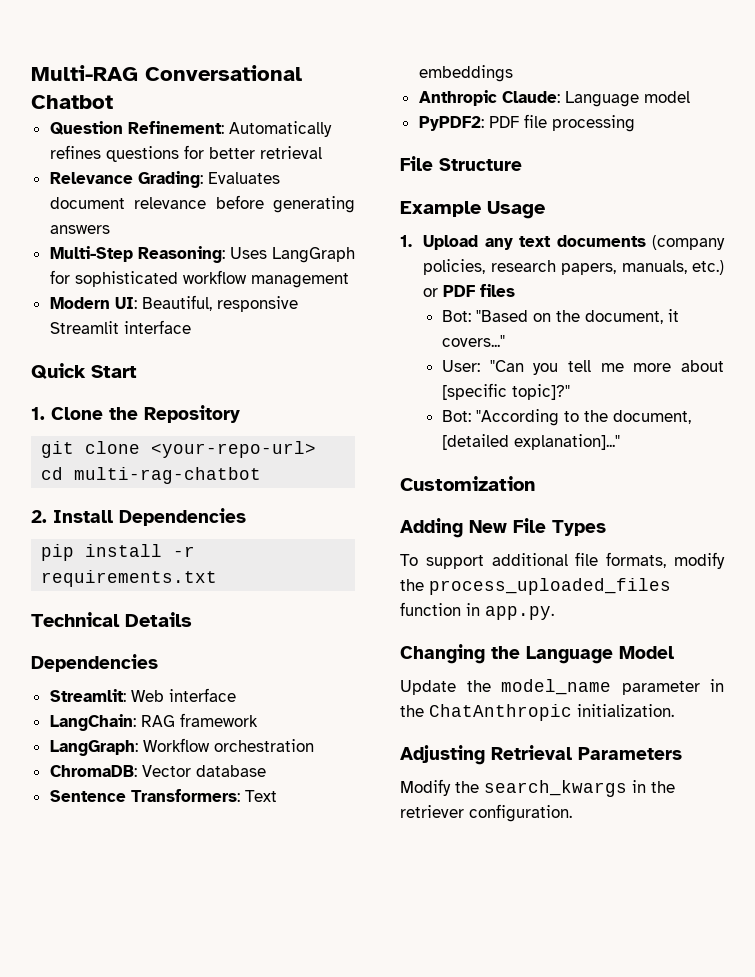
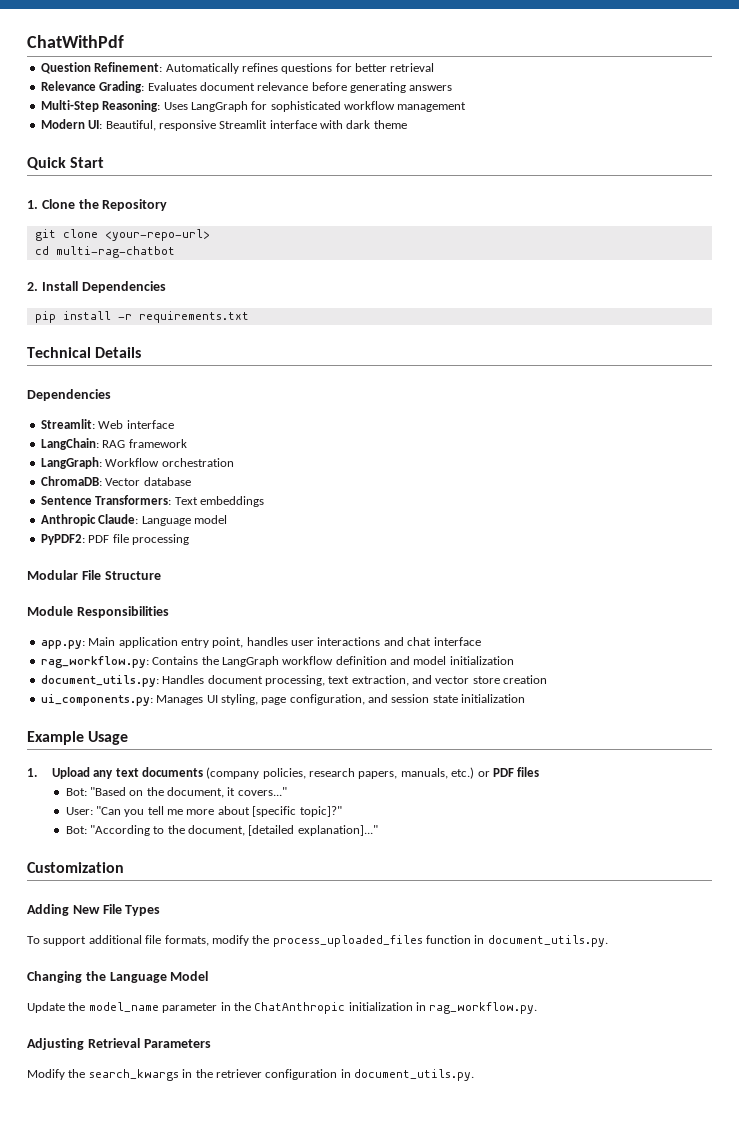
- Multi-RAG Conversational Chatbot
+ ChatWithPdf
- Modern UI: Beautiful, responsive Streamlit interface
+ Modern UI: Beautiful, responsive Streamlit interface with dark theme
- File Structure
+ Modular File Structure
+ Module Responsibilities
+ app.py: Main application entry point, handles user interactions and chat interface
+ rag_workflow.py: Contains the LangGraph workflow definition and model initialization
+ document_utils.py: Handles document processing, text extraction, and vector store creation
+ ui_components.py: Manages UI styling, page configuration, and session state initialization
- To support additional file formats, modify the process_uploaded_files function in app.py.
+ To support additional file formats, modify the process_uploaded_files function in document_utils.py.
- Update the model_name parameter in the ChatAnthropic initialization.
+ Update the model_name parameter in the ChatAnthropic initialization in rag_workflow.py.
- Modify the search_kwargs in the retriever configuration.
+ Modify the search_kwargs in the retriever configuration in document_utils.py.

